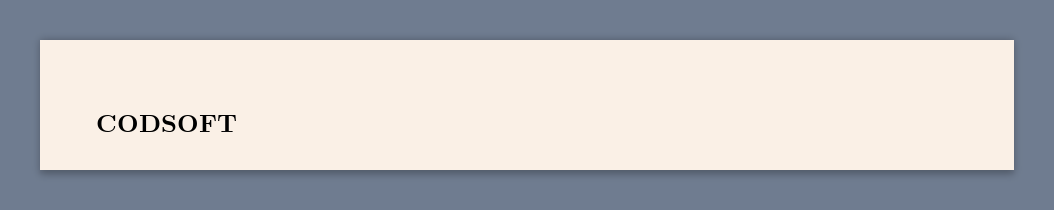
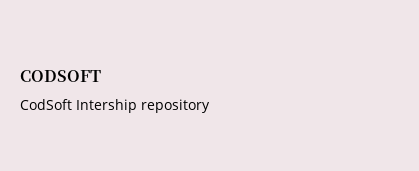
+ CodSoft Intership repository

